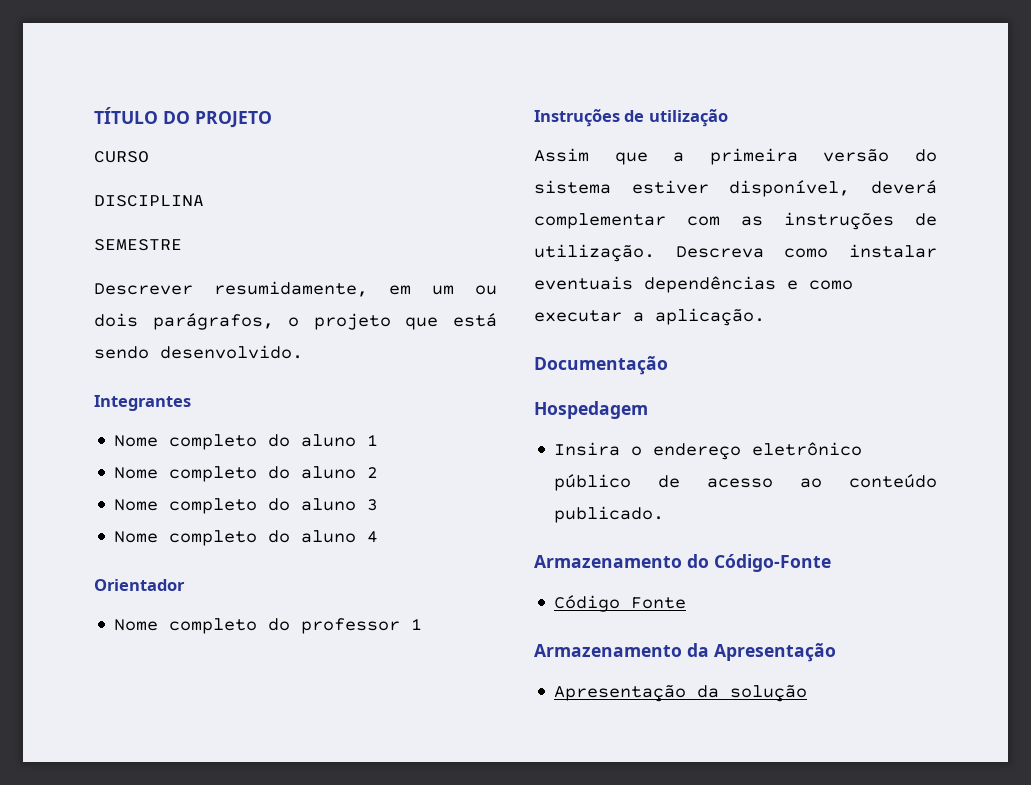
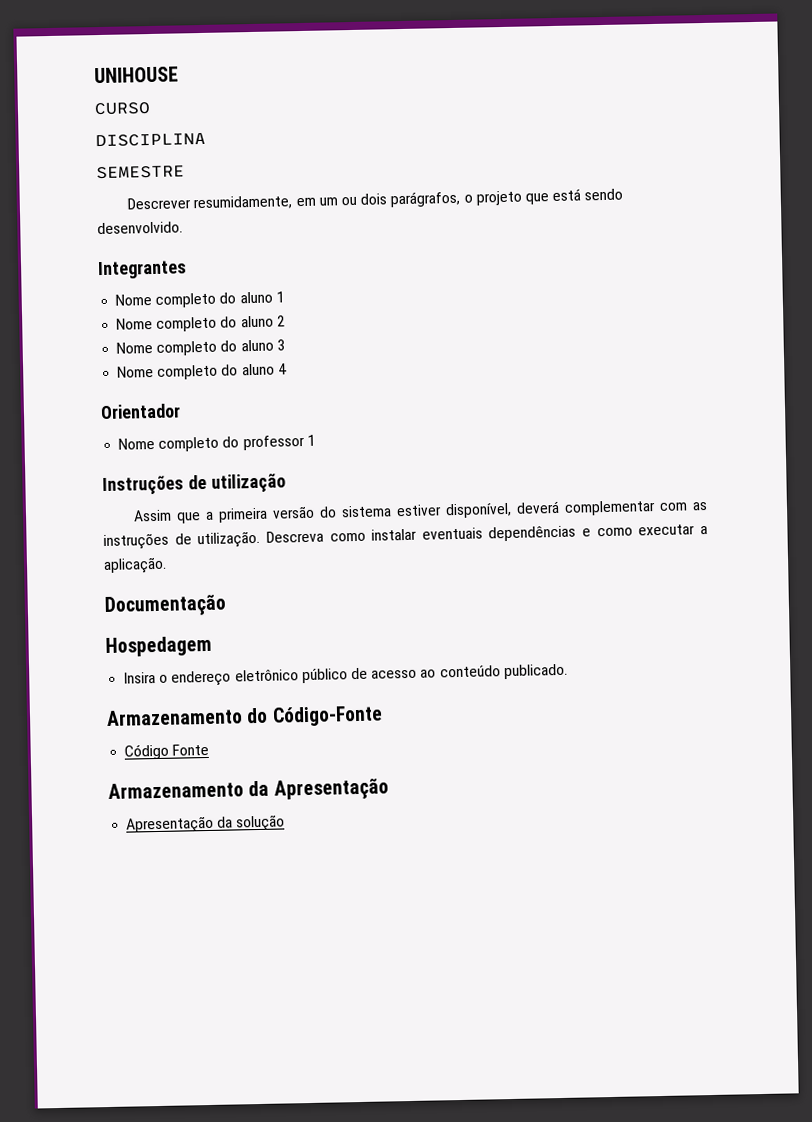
- TÍTULO DO PROJETO
+ UNIHOUSE

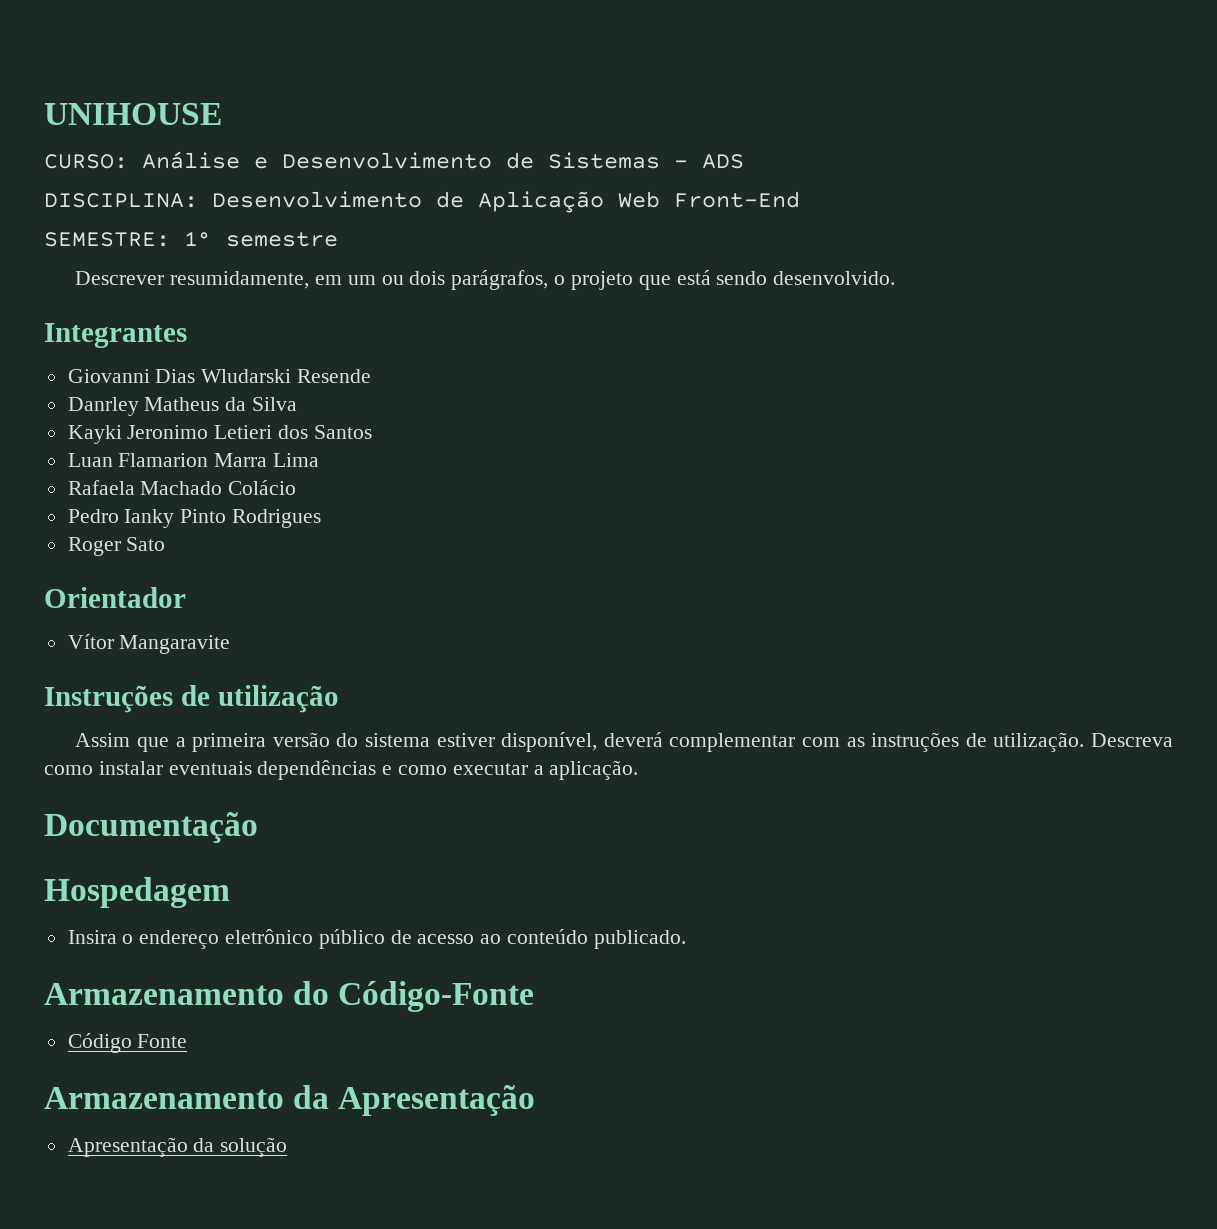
- CURSO
- DISCIPLINA
- SEMESTRE
+ CURSO: Análise e Desenvolvimento de Sistemas - ADS
+ DISCIPLINA: Desenvolvimento de Aplicação Web Front-End
+ SEMESTRE: 1° semestre
- Nome completo do aluno 1
- Nome completo do aluno 2
- Nome completo do aluno 3
- Nome completo do aluno 4
+ Giovanni Dias Wludarski Resende
+ Danrley Matheus da Silva
+ Kayki Jeronimo Letieri dos Santos
+ Luan Flamarion Marra Lima
+ Rafaela Machado Colácio
+ Pedro Ianky Pinto Rodrigues
+ Roger Sato
  Orientador
- Nome completo do professor 1
+ Vítor Mangaravite

